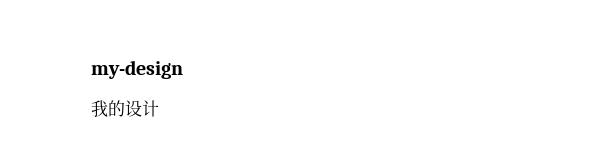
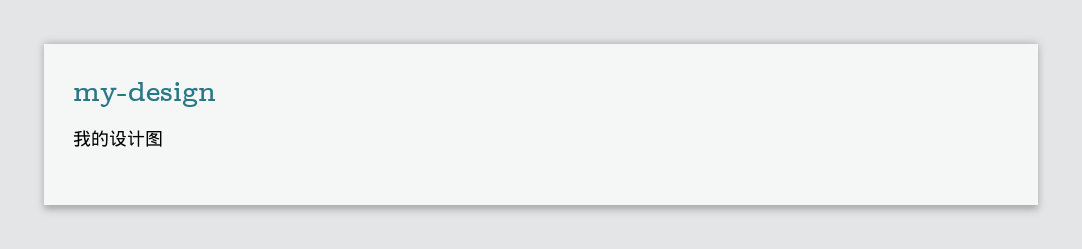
- 我的设计
+ 我的设计图

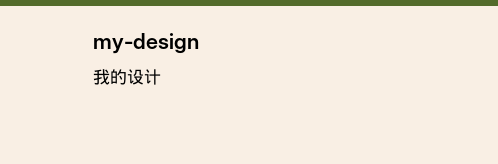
- 我的设计图
+ 我的设计

